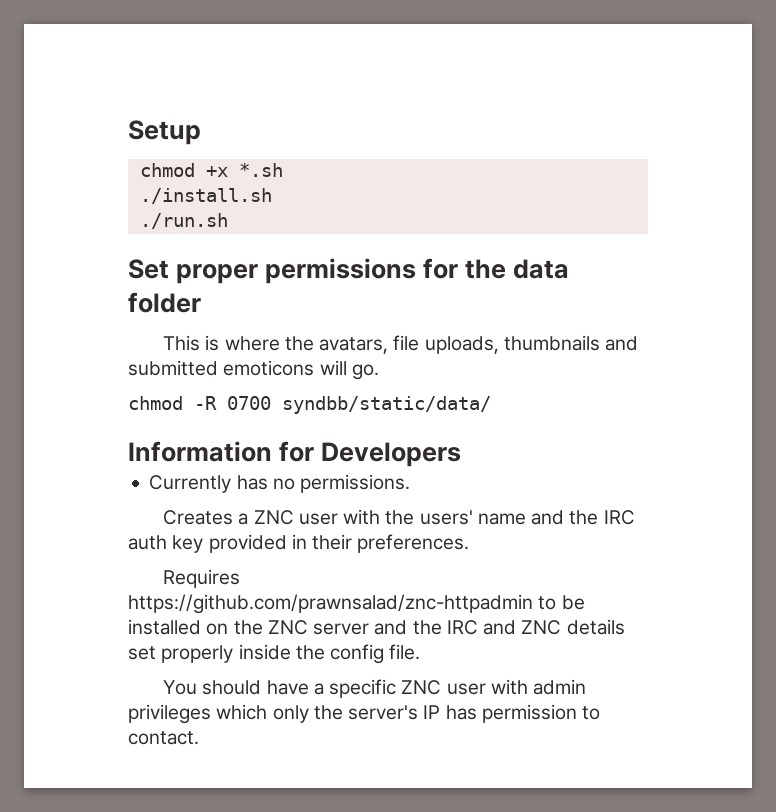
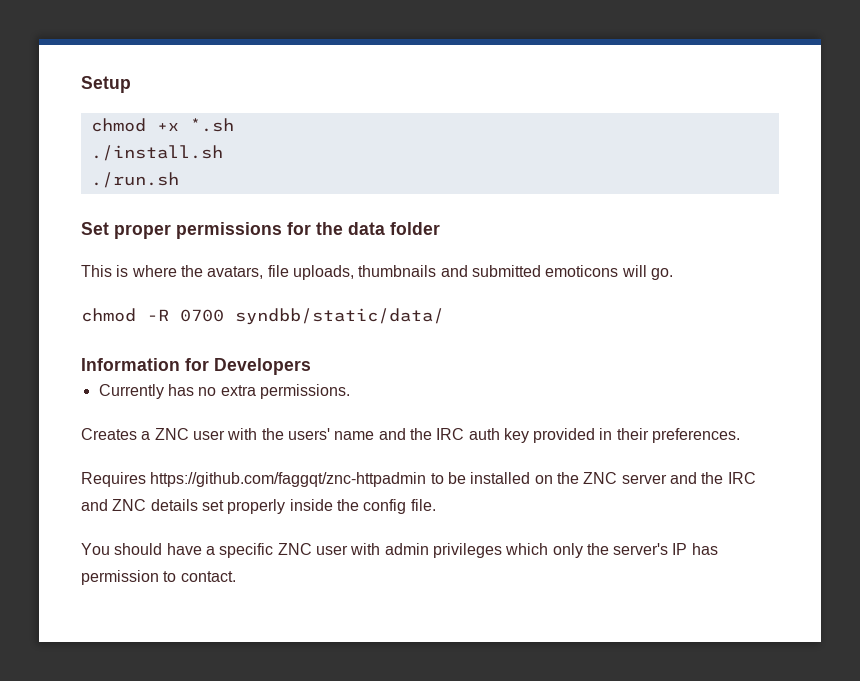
- Currently has no permissions.
+ Currently has no extra permissions.
- Requires https://github.com/prawnsalad/znc-httpadmin to be installed on the ZNC server and the IRC and ZNC details set properly inside the config file.
+ Requires https://github.com/faggqt/znc-httpadmin to be installed on the ZNC server and the IRC and ZNC details set properly inside the config file.

